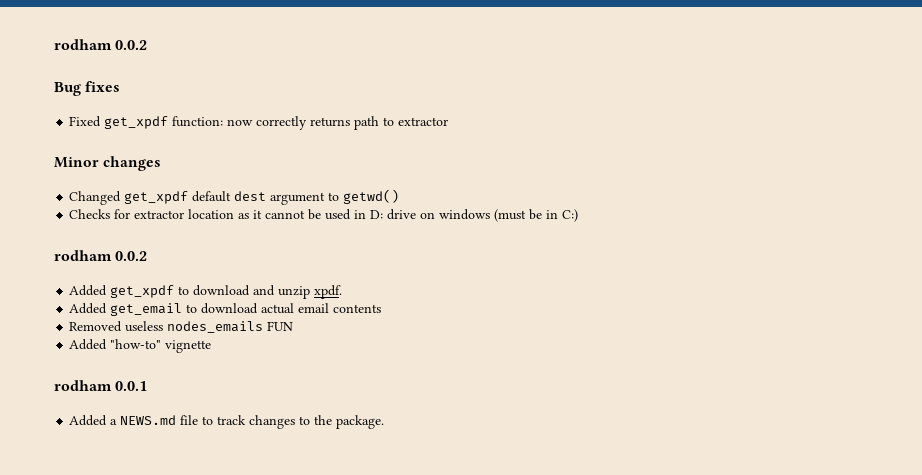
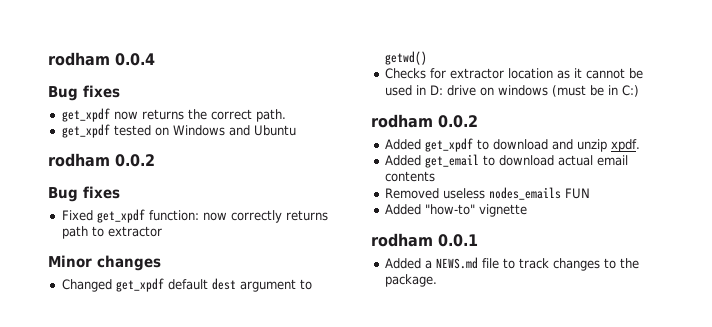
+ rodham 0.0.4
+ Bug fixes
+ get_xpdf now returns the correct path.
+ get_xpdf tested on Windows and Ubuntu

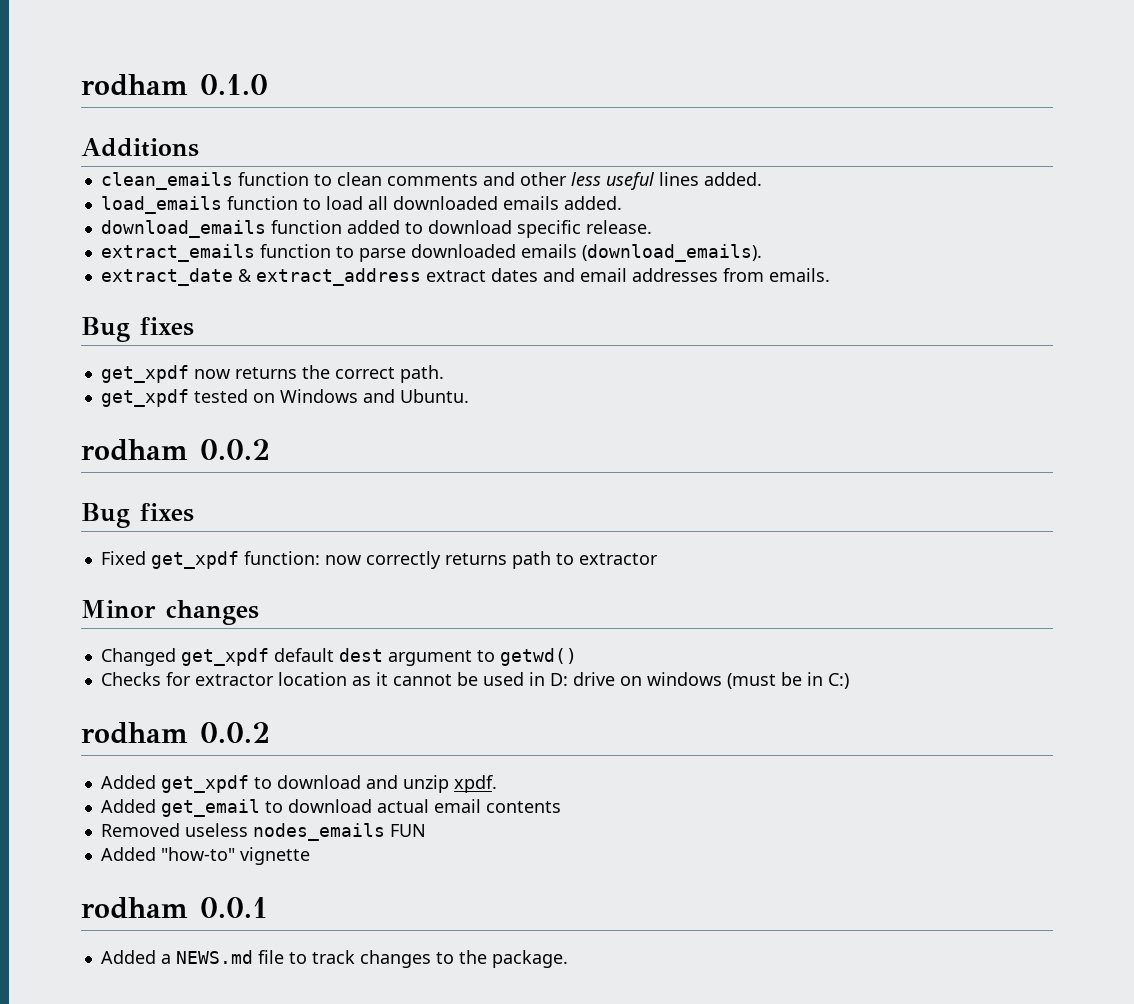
- rodham 0.0.4
+ rodham 0.1.0
+ Additions
+ clean_emails function to clean comments and other less useful lines added.
+ load_emails function to load all downloaded emails added.
+ download_emails function added to download specific release.
+ extract_emails function to parse downloaded emails (download_emails).
+ extract_date & extract_address extract dates and email addresses from emails.
- get_xpdf tested on Windows and Ubuntu
+ get_xpdf tested on Windows and Ubuntu.

